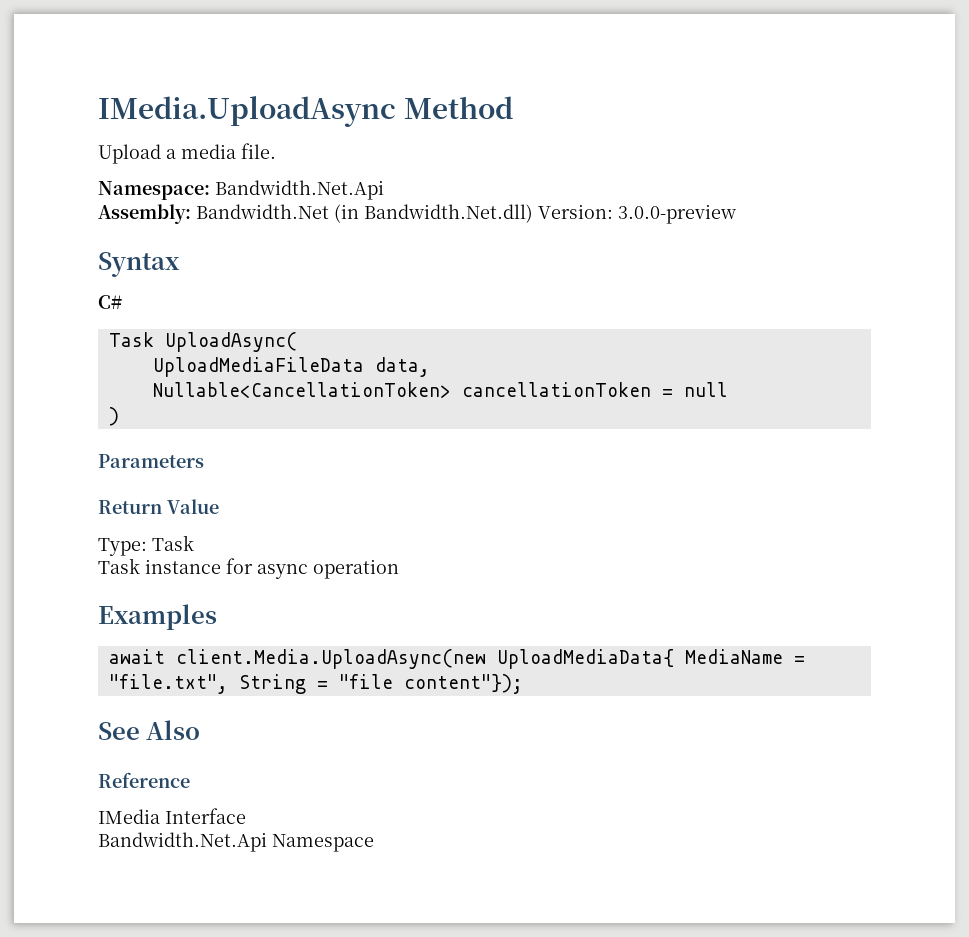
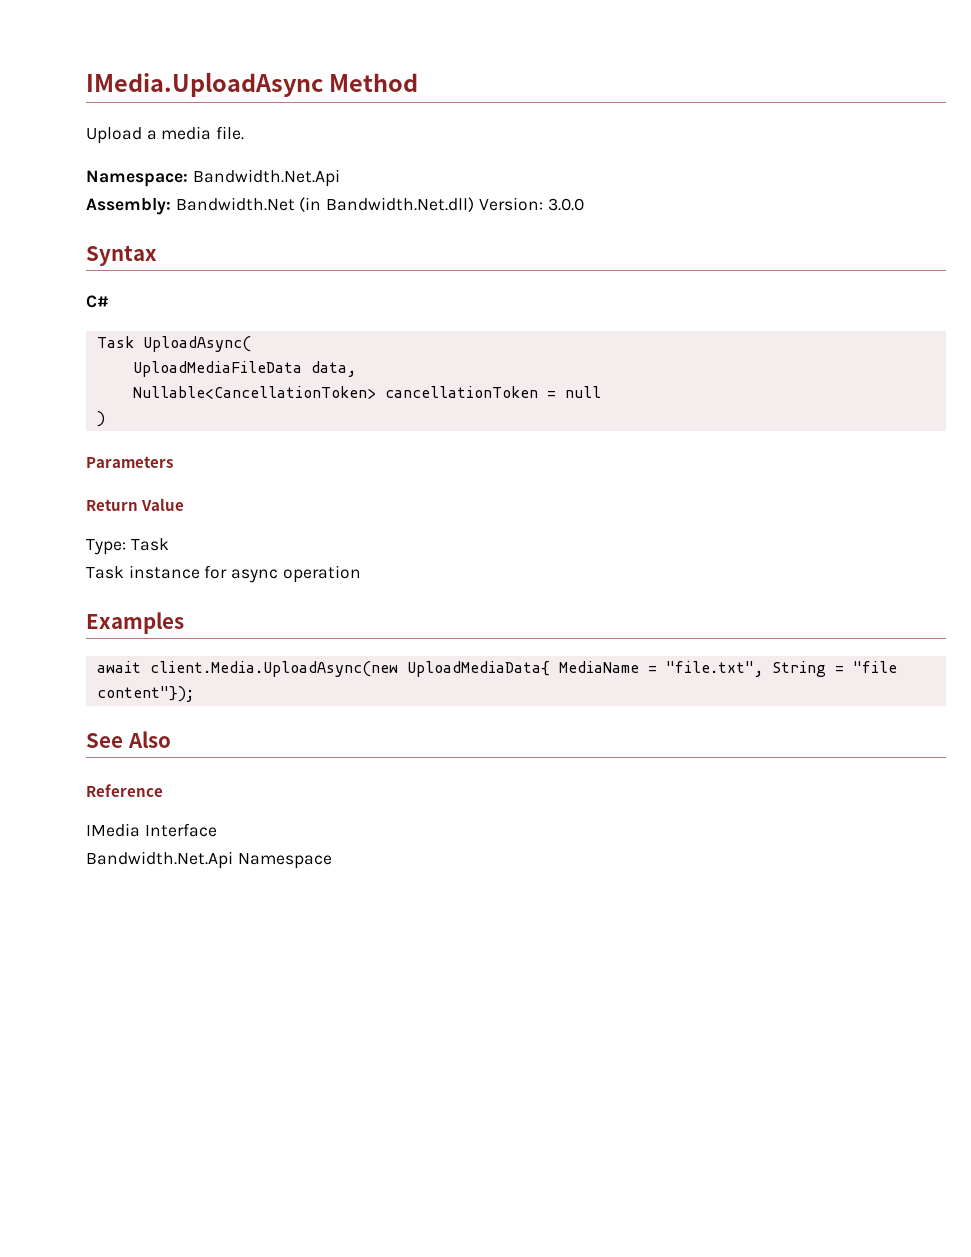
- Assembly: Bandwidth.Net (in Bandwidth.Net.dll) Version: 3.0.0-preview
+ Assembly: Bandwidth.Net (in Bandwidth.Net.dll) Version: 3.0.0

